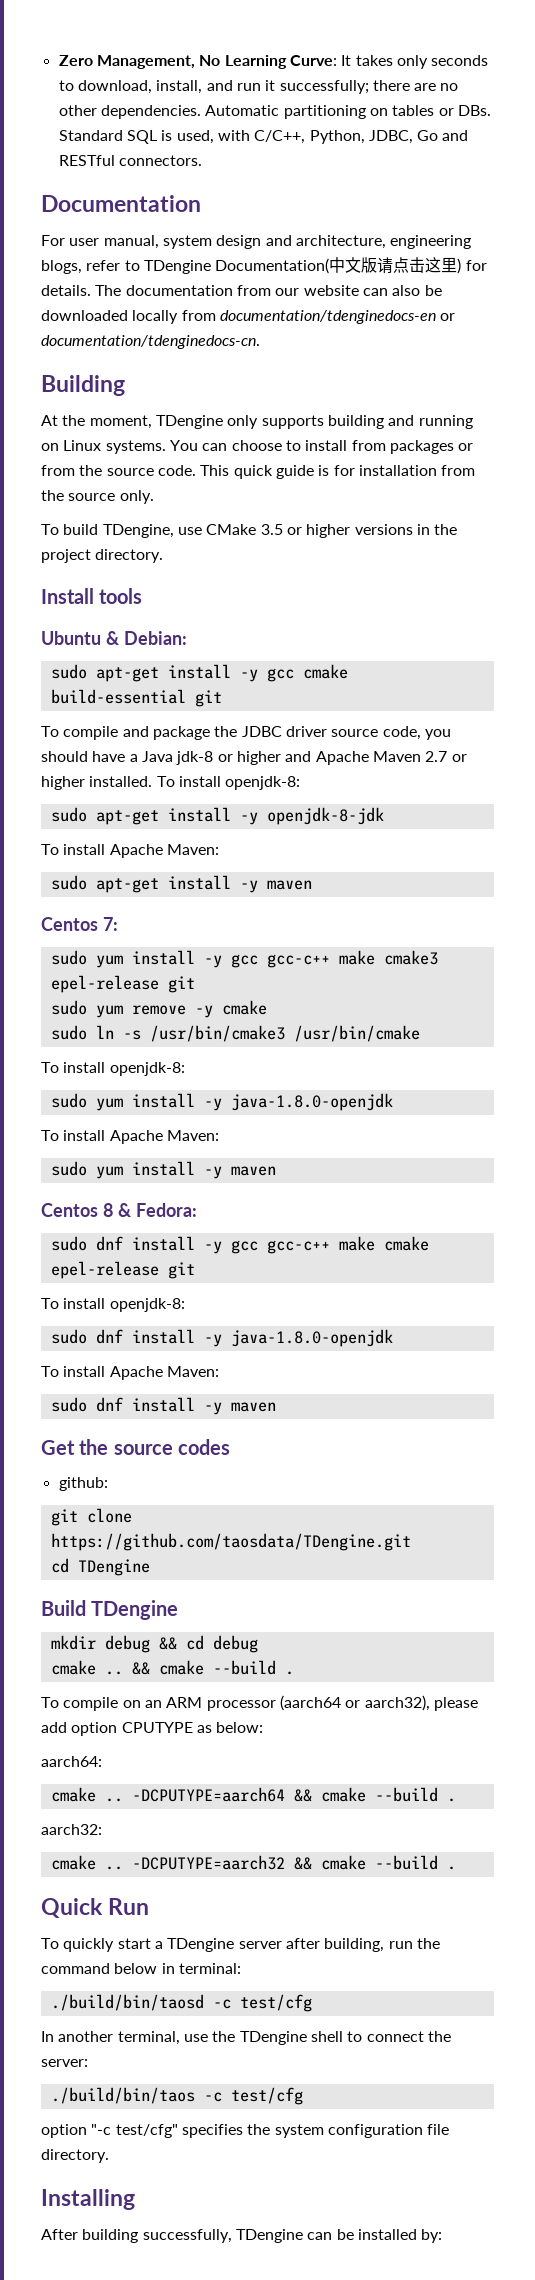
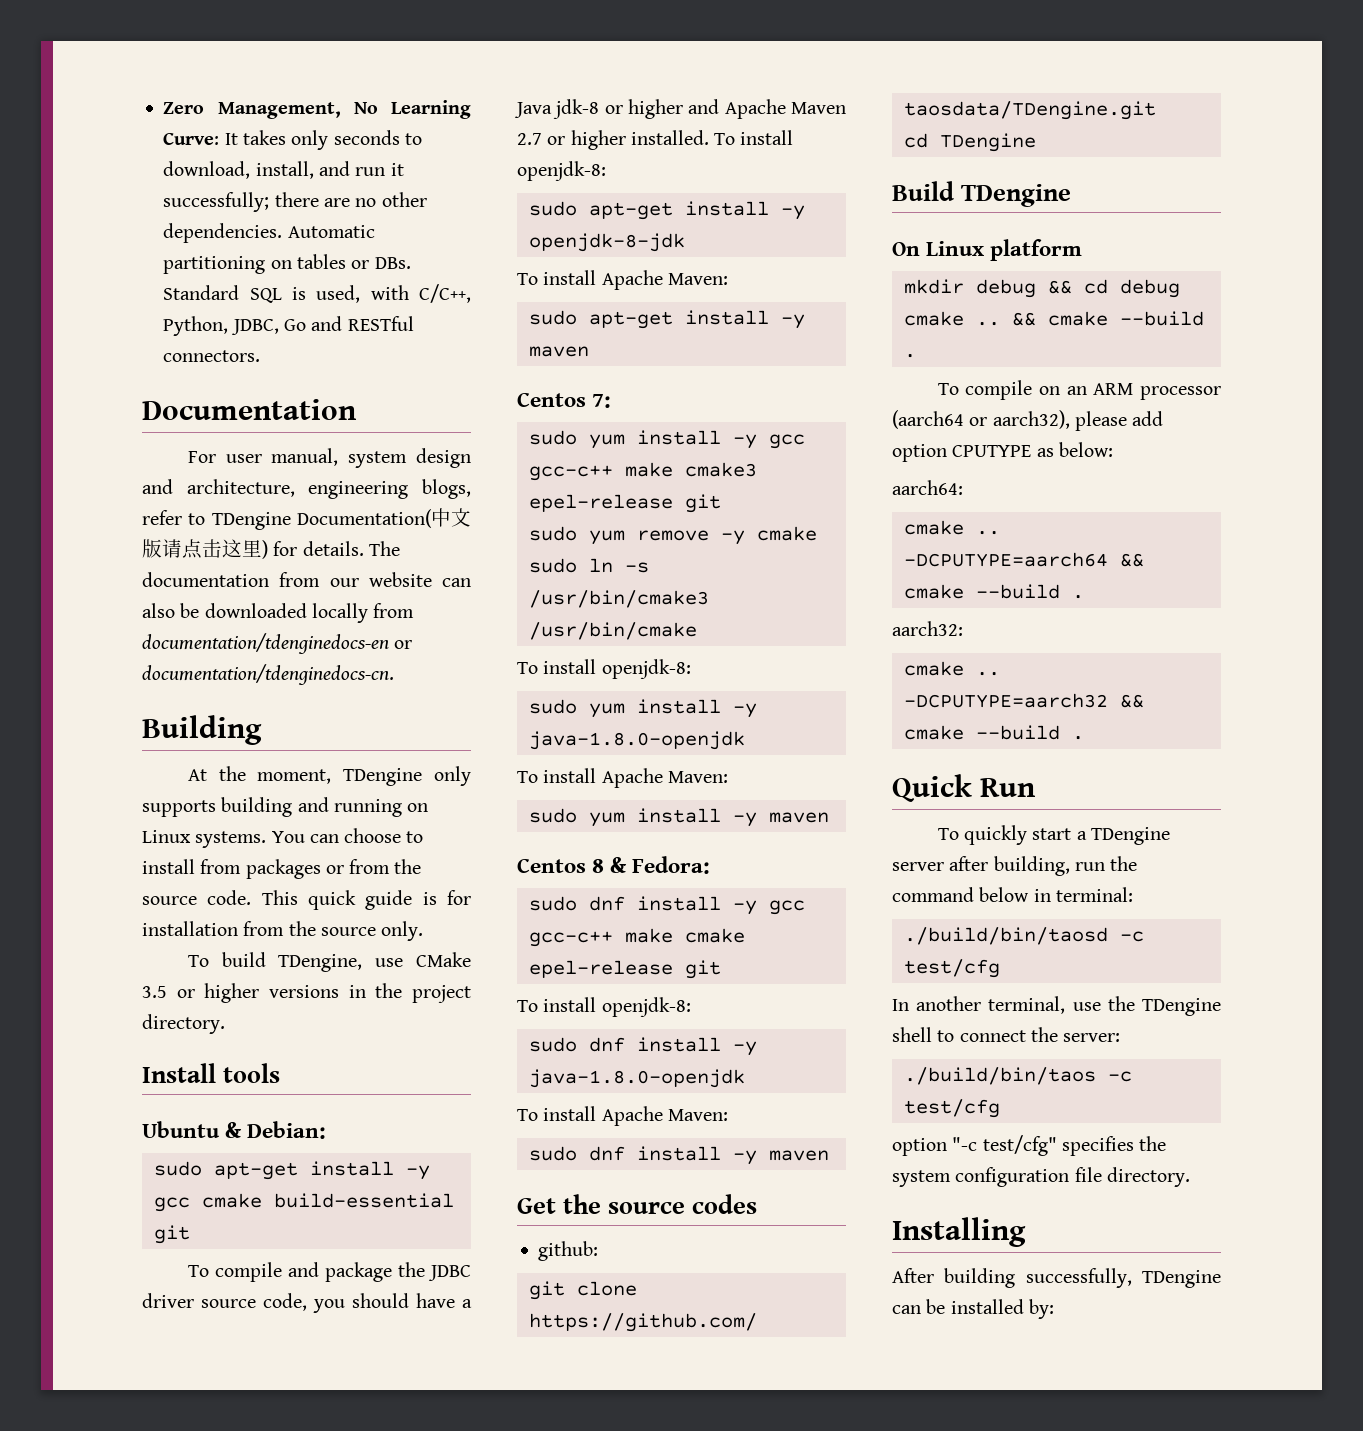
+ On Linux platform

